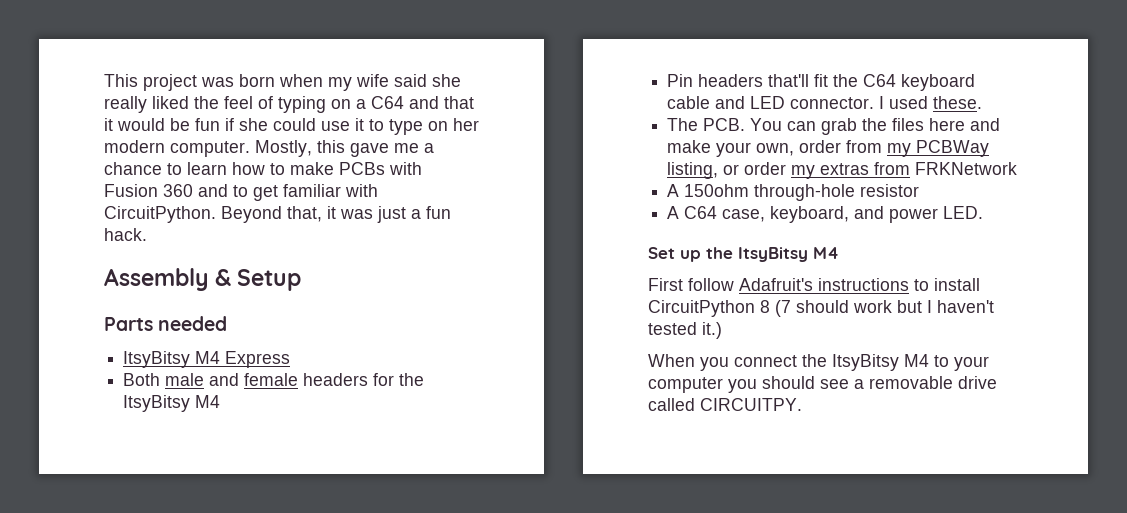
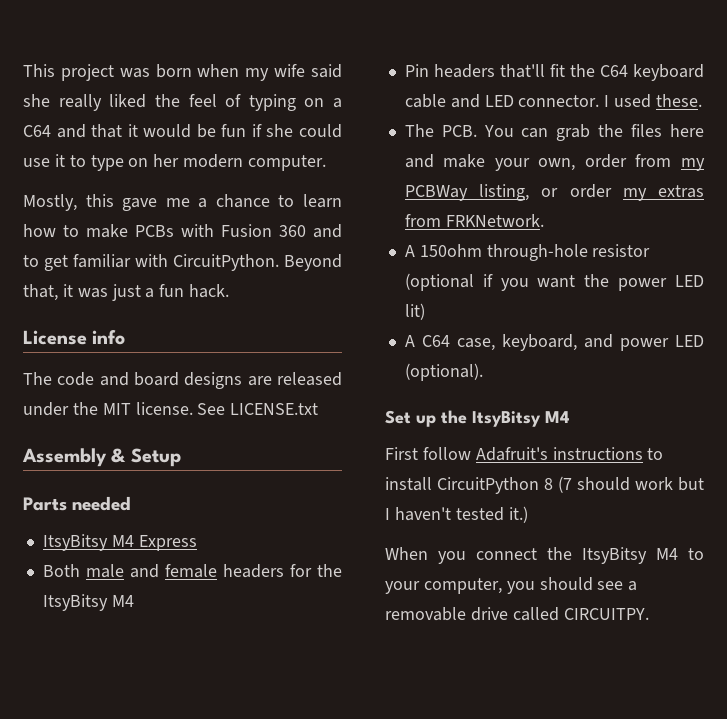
- This project was born when my wife said she really liked the feel of typing on a C64 and that it would be fun if she could use it to type on her modern computer. Mostly, this gave me a chance to learn how to make PCBs with Fusion 360 and to get familiar with CircuitPython.
+ This project was born when my wife said she really liked the feel of typing on a C64 and that it would be fun if she could use it to type on her modern computer.
+ Mostly, this gave me a chance to learn how to make PCBs with Fusion 360 and to get familiar with CircuitPython.
+ License info
+ The code and board designs are released under the MIT license. See LICENSE.txt
- The PCB. You can grab the files here and make your own, order from my PCBWay listing, or order my extras from FRKNetwork
+ The PCB. You can grab the files here and make your own, order from my PCBWay listing, or order my extras from FRKNetwork.
- A 150ohm through-hole resistor
+ A 150ohm through-hole resistor (optional if you want the power LED lit)
- A C64 case, keyboard, and power LED.
+ A C64 case, keyboard, and power LED (optional).
- When you connect the ItsyBitsy M4 to your computer you should see a removable drive called CIRCUITPY.
+ When you connect the ItsyBitsy M4 to your computer, you should see a removable drive called CIRCUITPY.

